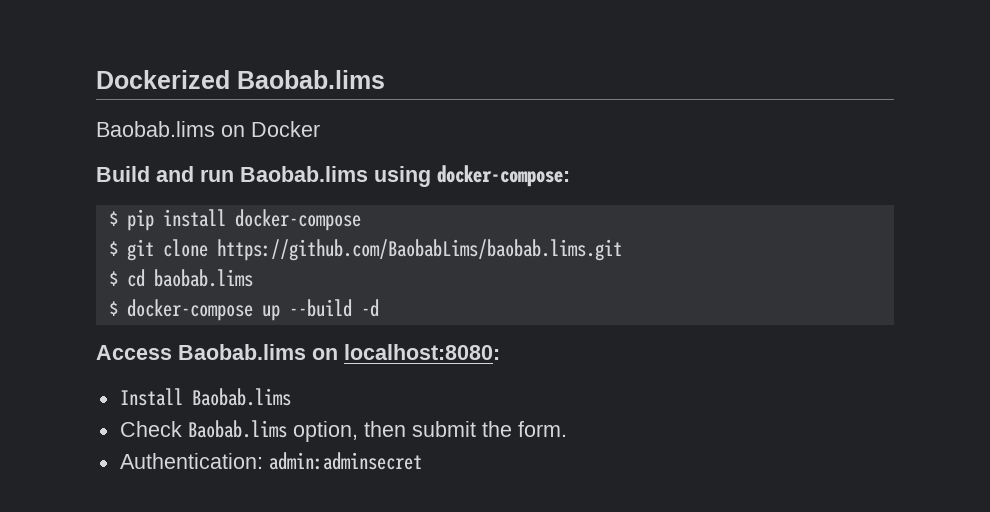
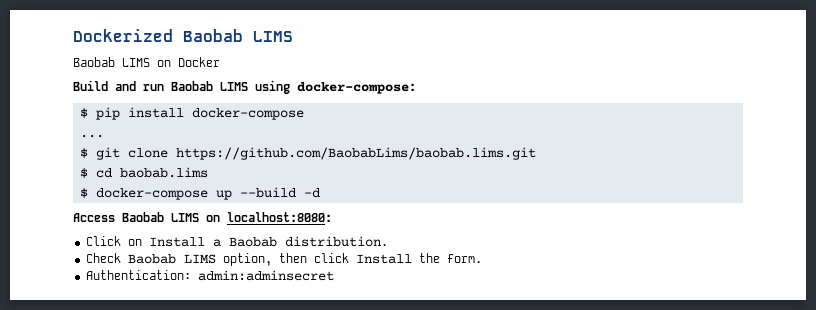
- Dockerized Baobab.lims
- Baobab.lims on Docker
+ Dockerized Baobab LIMS
+ Baobab LIMS on Docker
- Build and run Baobab.lims using docker-compose:
+ Build and run Baobab LIMS using docker-compose:
+ ...
- Access Baobab.lims on localhost:8080:
+ Access Baobab LIMS on localhost:8080:
- Install Baobab.lims
- Check Baobab.lims option, then submit the form.
+ Click on Install a Baobab distribution.
+ Check Baobab LIMS option, then click Install the form.

